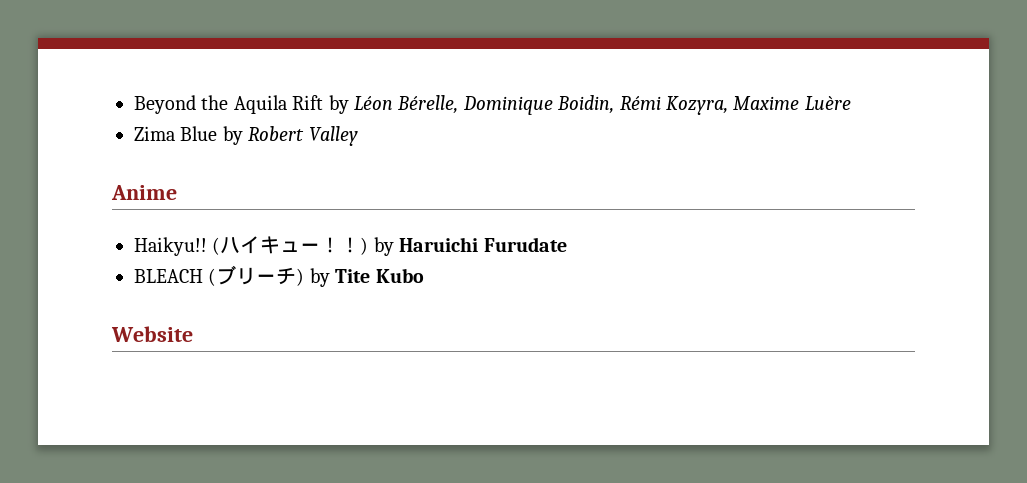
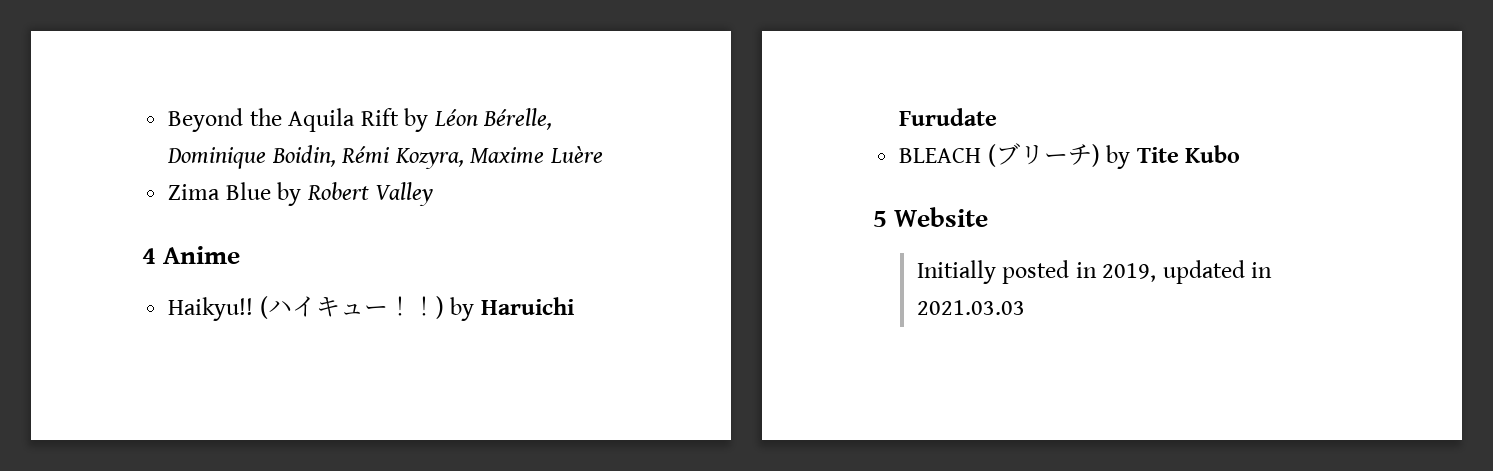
- Anime
+ 4 Anime
- Website
+ 5 Website
+ Initially posted in 2019, updated in 2021.03.03

